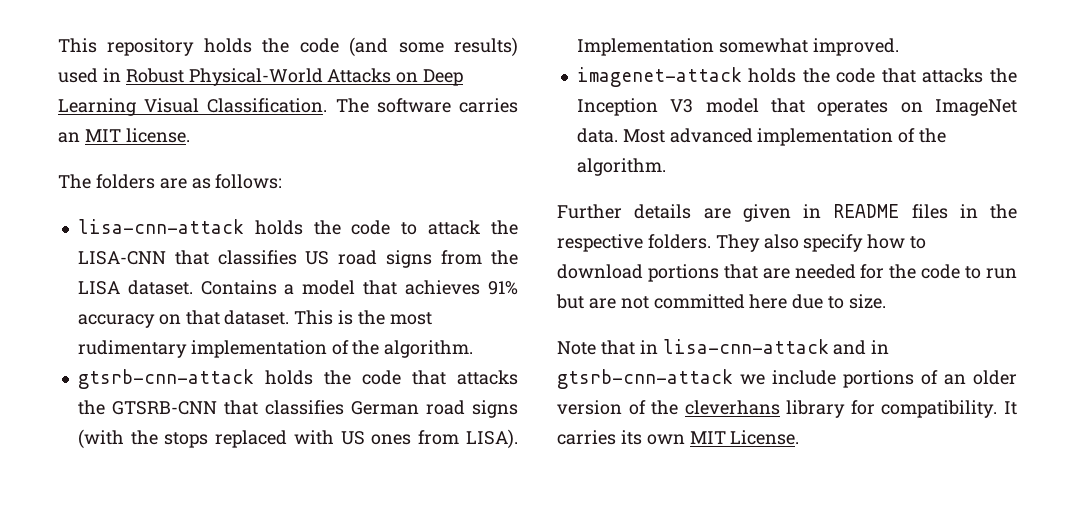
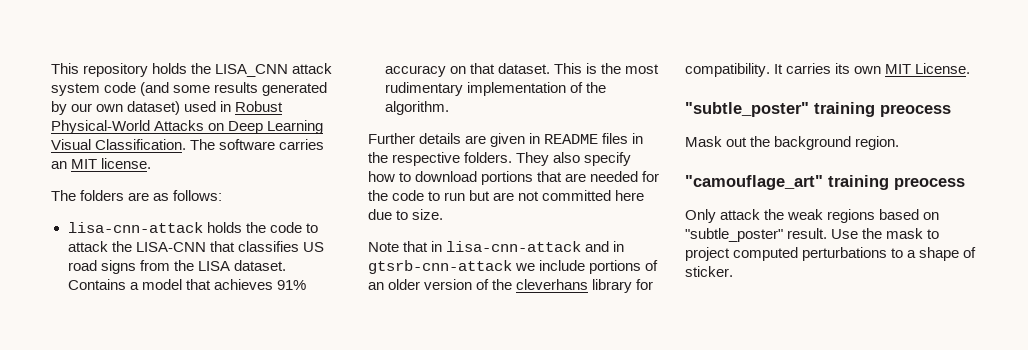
- This repository holds the code (and some results) used in Robust Physical-World Attacks on Deep Learning Visual Classification.
+ This repository holds the LISA_CNN attack system code (and some results generated by our own dataset) used in Robust Physical-World Attacks on Deep Learning Visual Classification.
- gtsrb-cnn-attack holds the code that attacks the GTSRB-CNN that classifies German road signs (with the stops replaced with US ones from LISA). Implementation somewhat improved.
- imagenet-attack holds the code that attacks the Inception V3 model that operates on ImageNet data. Most advanced implementation of the algorithm.
+ "subtle_poster" training preocess
+ Mask out the background region.
+ "camouflage_art" training preocess
+ Only attack the weak regions based on "subtle_poster" result. Use the mask to project computed perturbations to a shape of sticker.

